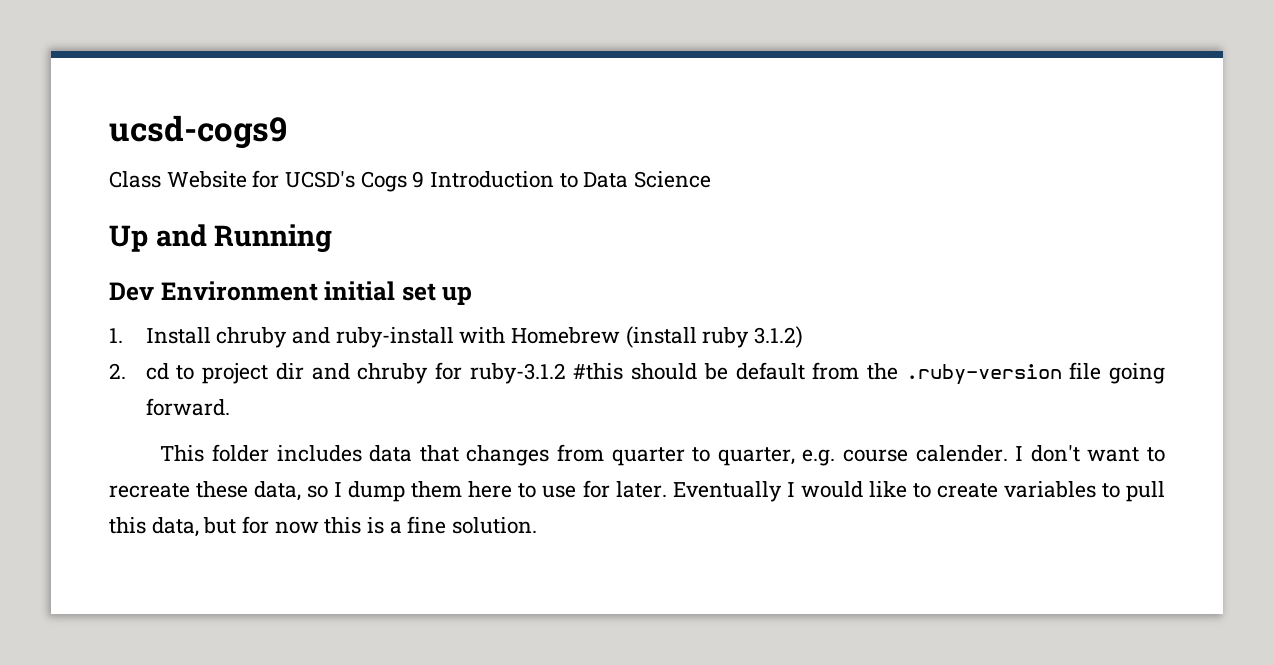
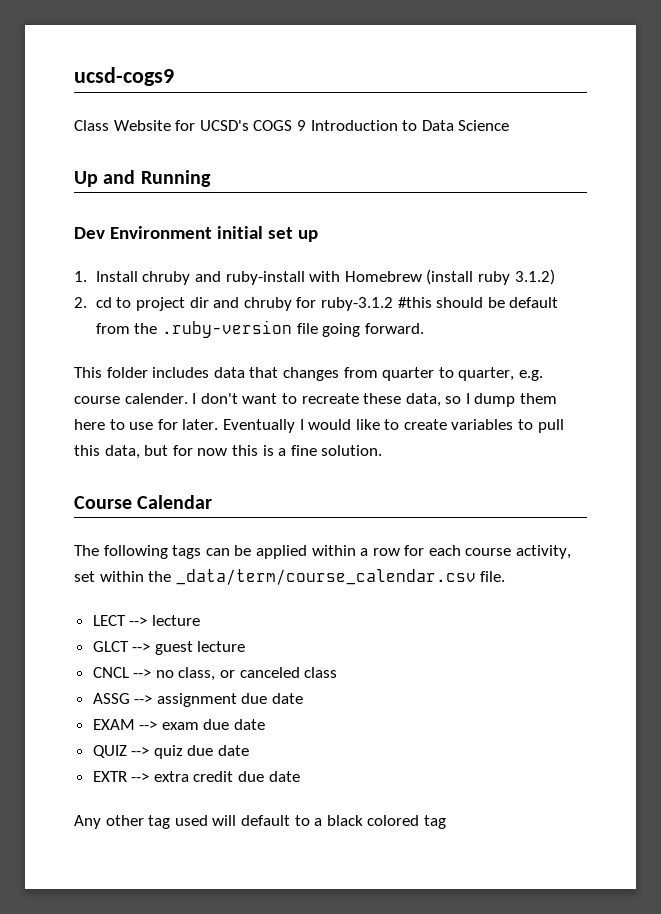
- Class Website for UCSD's Cogs 9 Introduction to Data Science
+ Class Website for UCSD's COGS 9 Introduction to Data Science
+ Course Calendar
+ The following tags can be applied within a row for each course activity, set within the _data/term/course_calendar.csv file.
+ LECT --> lecture
+ GLCT --> guest lecture
+ CNCL --> no class, or canceled class
+ ASSG --> assignment due date
+ EXAM --> exam due date
+ QUIZ --> quiz due date
+ EXTR --> extra credit due date
+ Any other tag used will default to a black colored tag

